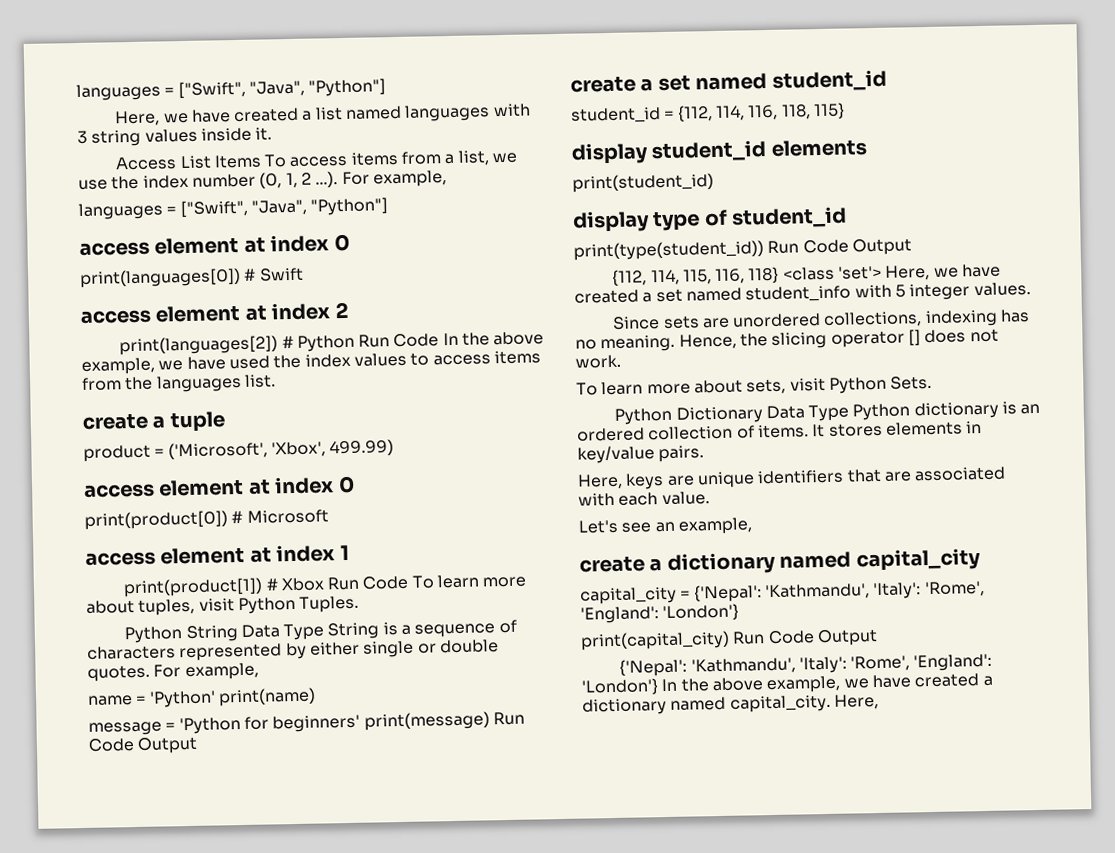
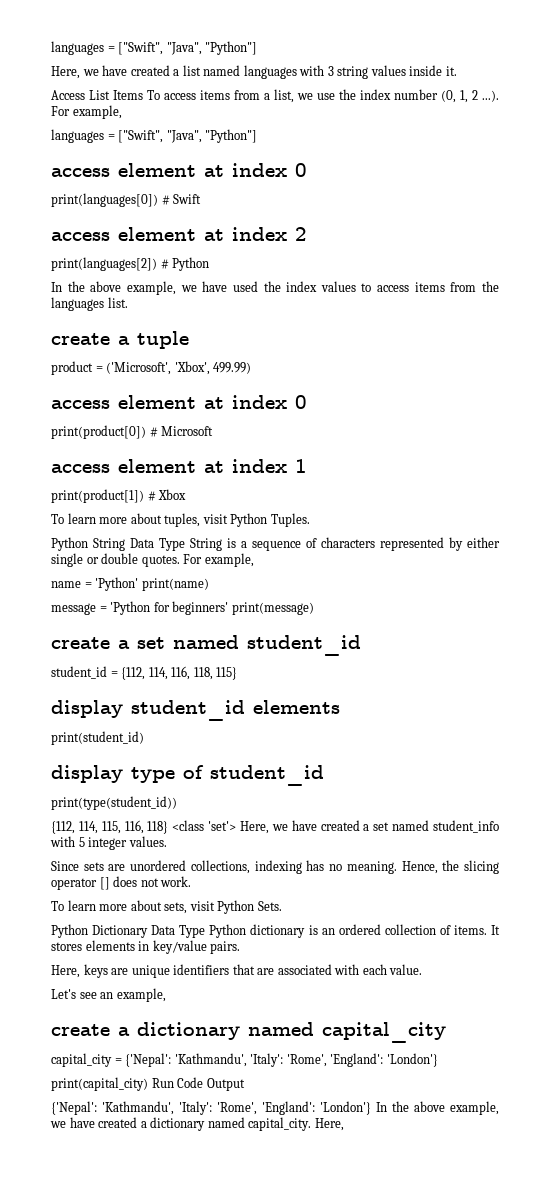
- print(languages[2]) # Python Run Code In the above example, we have used the index values to access items from the languages list.
+ print(languages[2]) # Python
+ In the above example, we have used the index values to access items from the languages list.
- print(product[1]) # Xbox Run Code To learn more about tuples, visit Python Tuples.
+ print(product[1]) # Xbox
+ To learn more about tuples, visit Python Tuples.
- message = 'Python for beginners' print(message) Run Code Output
+ message = 'Python for beginners' print(message)
- print(type(student_id)) Run Code Output
+ print(type(student_id))

